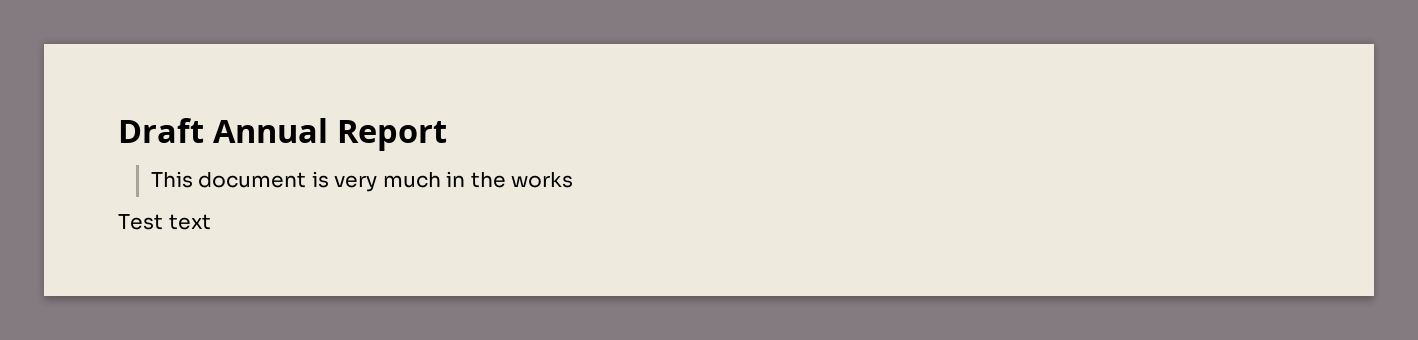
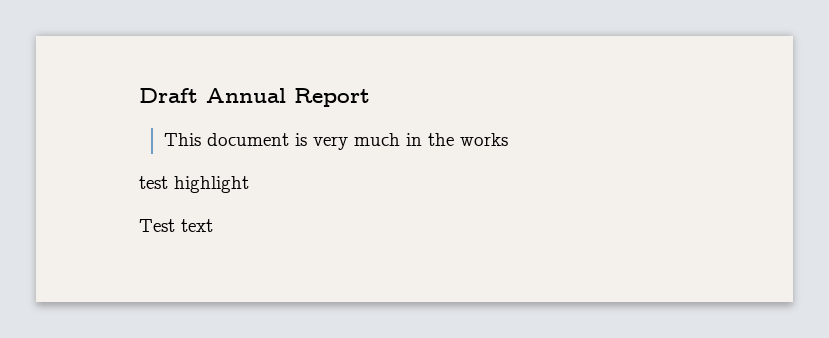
+ test highlight

